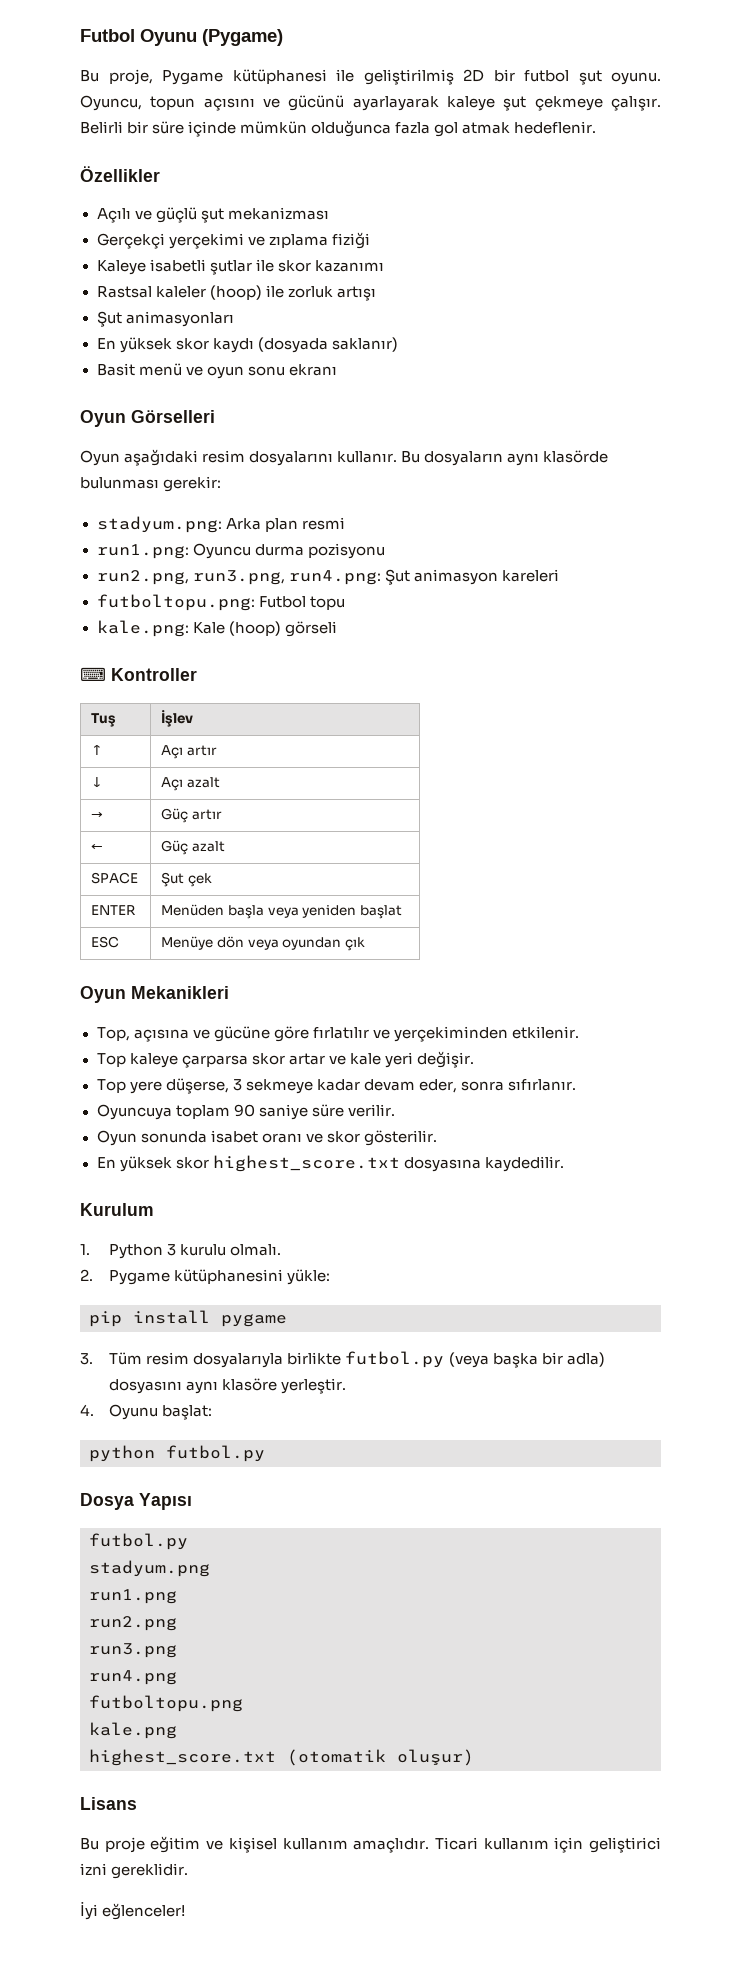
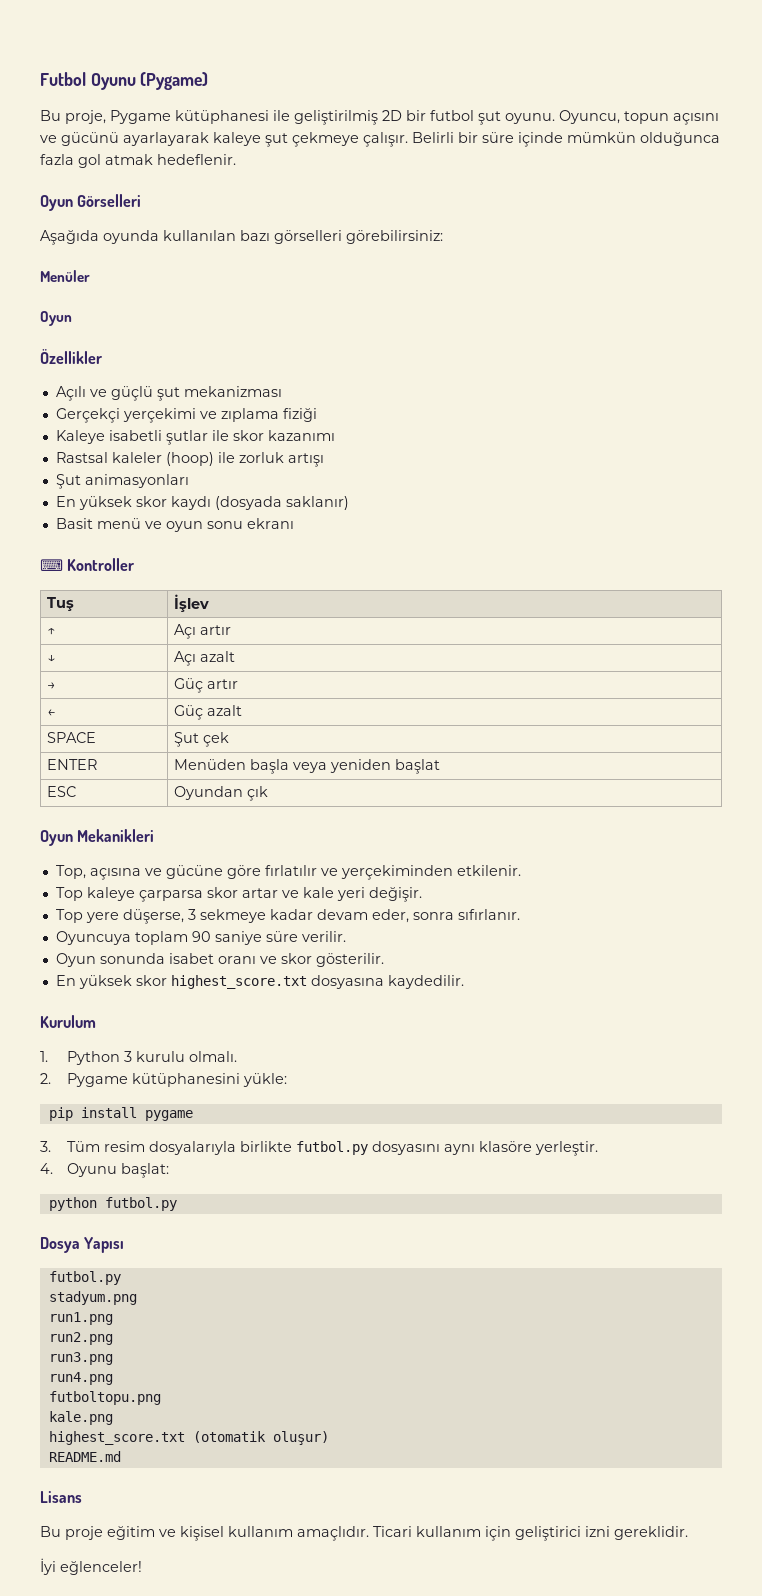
+ Oyun Görselleri
+ Aşağıda oyunda kullanılan bazı görselleri görebilirsiniz:
+ Menüler
+ Oyun
- Oyun Görselleri
- Oyun aşağıdaki resim dosyalarını kullanır. Bu dosyaların aynı klasörde bulunması gerekir:
- stadyum.png: Arka plan resmi
- run1.png: Oyuncu durma pozisyonu
- run2.png, run3.png, run4.png: Şut animasyon kareleri
- futboltopu.png: Futbol topu
- kale.png: Kale (hoop) görseli
- ESC | Menüye dön veya oyundan çık
+ ESC | Oyundan çık
- 3. Tüm resim dosyalarıyla birlikte futbol.py (veya başka bir adla) dosyasını aynı klasöre yerleştir.
+ 3. Tüm resim dosyalarıyla birlikte futbol.py dosyasını aynı klasöre yerleştir.
+ README.md

